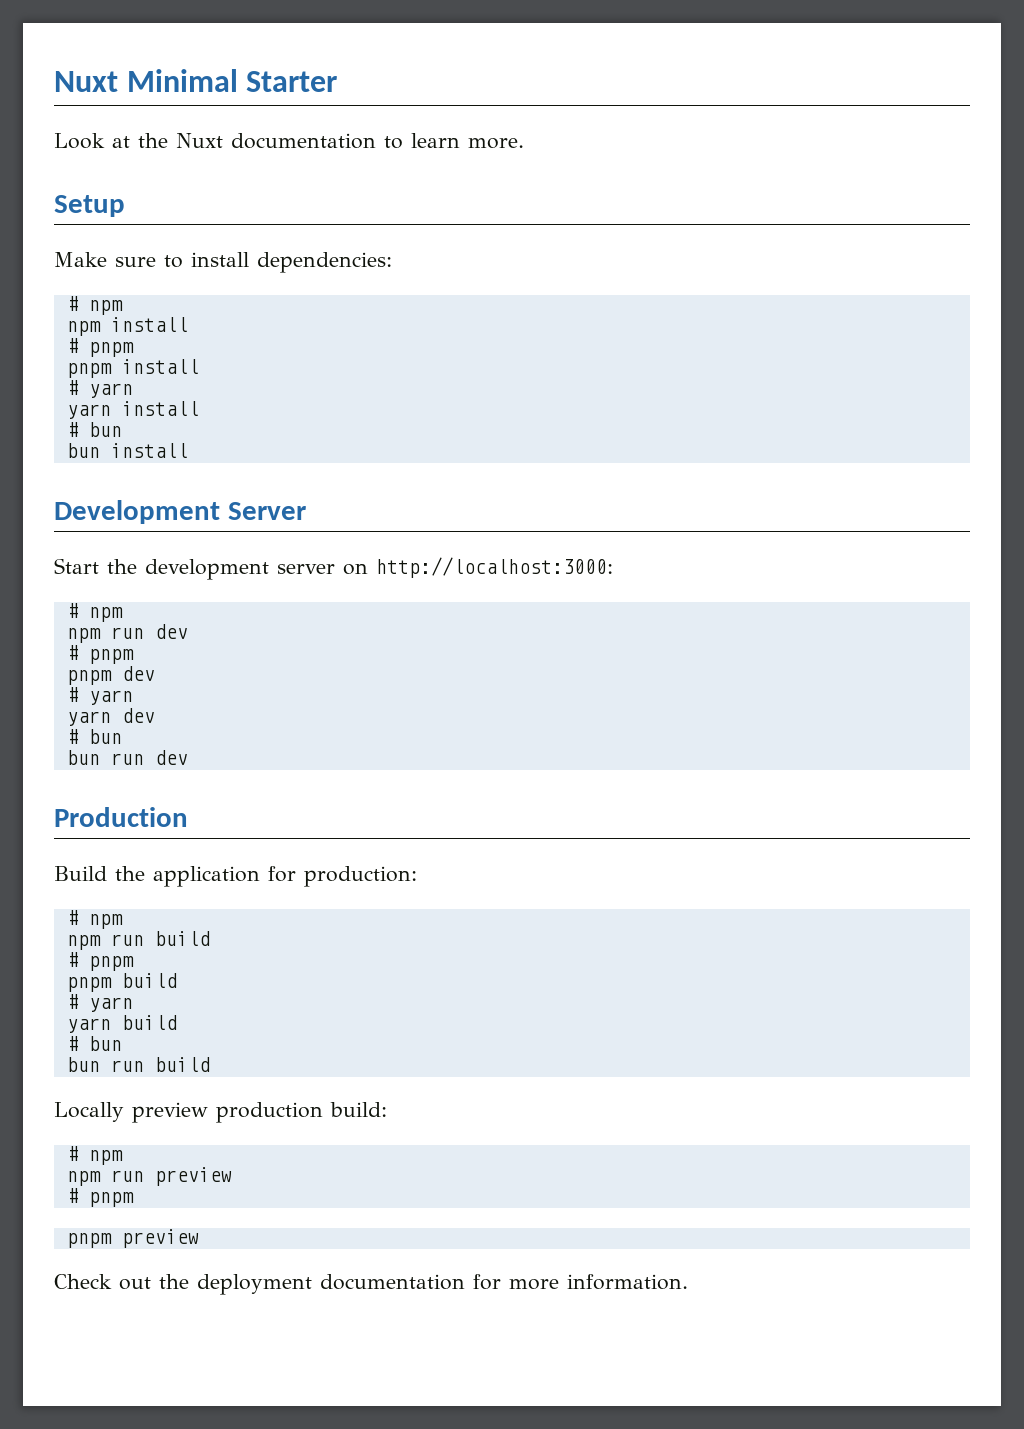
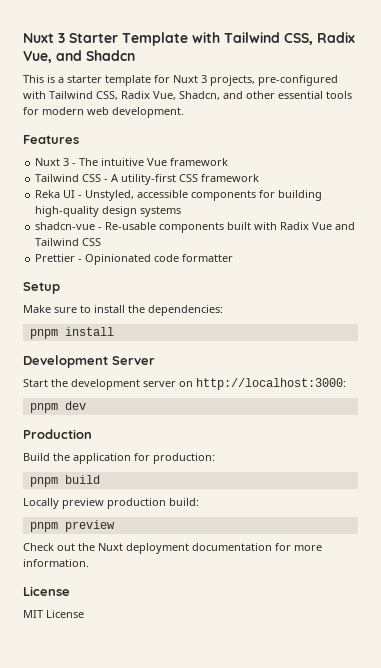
- Nuxt Minimal Starter
- Look at the Nuxt documentation to learn more.
+ Nuxt 3 Starter Template with Tailwind CSS, Radix Vue, and Shadcn
+ This is a starter template for Nuxt 3 projects, pre-configured with Tailwind CSS, Radix Vue, Shadcn, and other essential tools for modern web development.
+ Features
+ Nuxt 3 - The intuitive Vue framework
+ Tailwind CSS - A utility-first CSS framework
+ Reka UI - Unstyled, accessible components for building high-quality design systems
+ shadcn-vue - Re-usable components built with Radix Vue and Tailwind CSS
+ Prettier - Opinionated code formatter
- Make sure to install dependencies:
- # npm
- npm install
- # pnpm
+ Make sure to install the dependencies:
  pnpm install
- # yarn
- yarn install
- # bun
- bun install
  Start the development server on http://localhost:3000:
- # npm
- npm run dev
- # pnpm
  pnpm dev
- # yarn
- yarn dev
- # bun
- bun run dev
  Build the application for production:
- # npm
- npm run build
- # pnpm
  pnpm build
- # yarn
- yarn build
- # bun
- bun run build
  Locally preview production build:
- # npm
- npm run preview
- # pnpm
- Check out the deployment documentation for more information.
+ Check out the Nuxt deployment documentation for more information.
+ License
+ MIT License

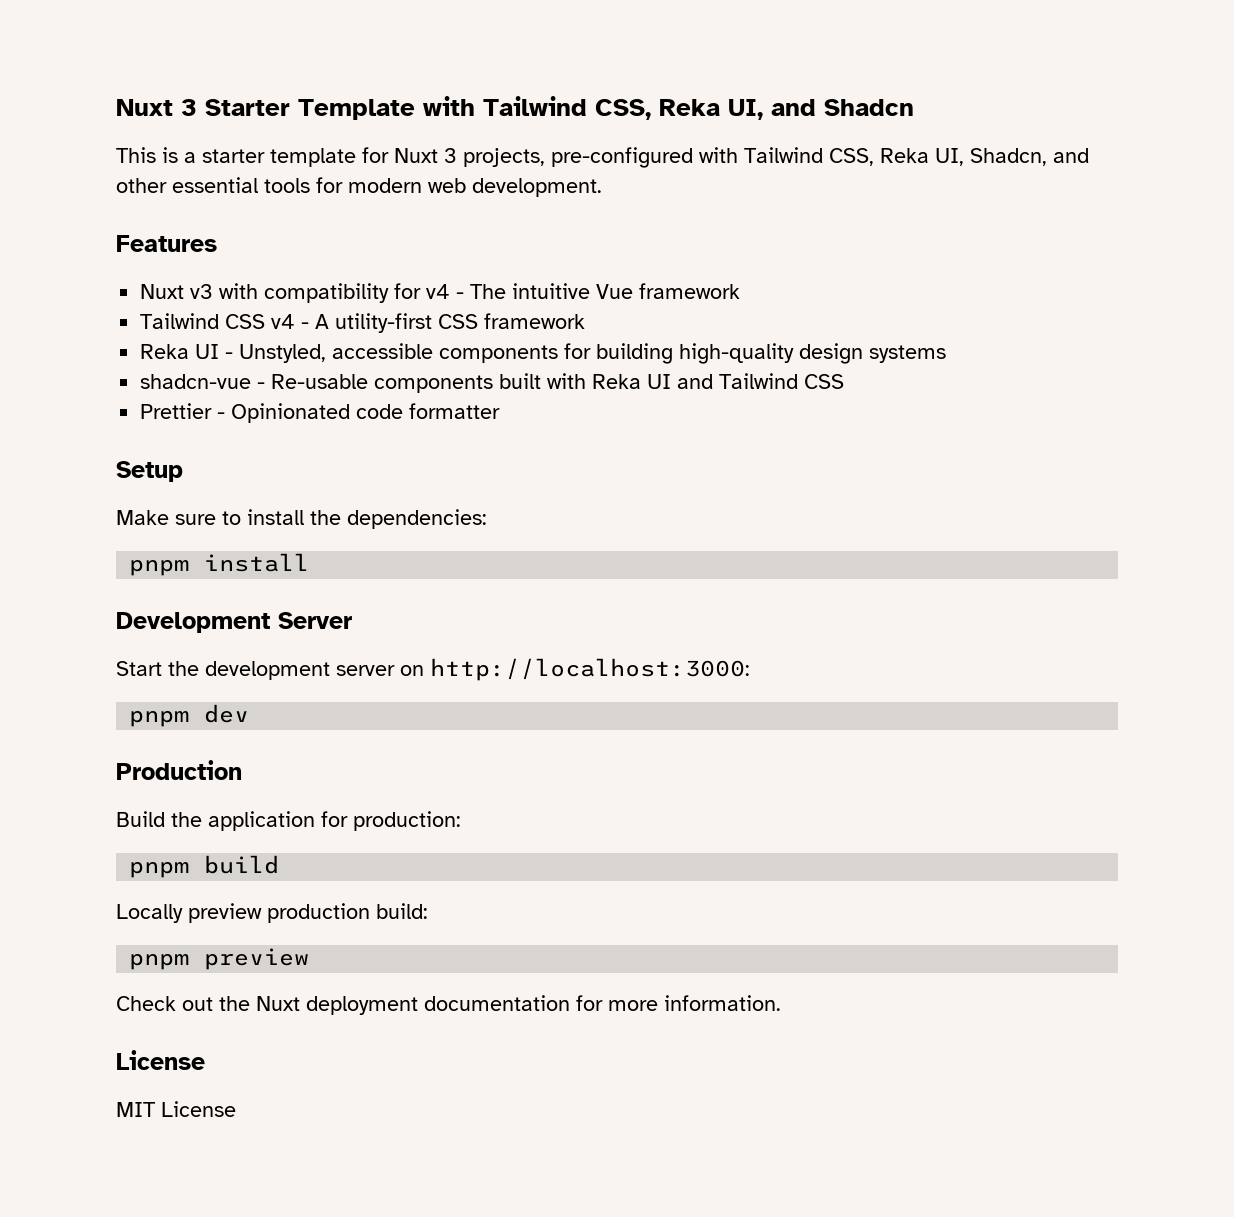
- Nuxt 3 Starter Template with Tailwind CSS, Radix Vue, and Shadcn
+ Nuxt 3 Starter Template with Tailwind CSS, Reka UI, and Shadcn
- This is a starter template for Nuxt 3 projects, pre-configured with Tailwind CSS, Radix Vue, Shadcn, and other essential tools for modern web development.
+ This is a starter template for Nuxt 3 projects, pre-configured with Tailwind CSS, Reka UI, Shadcn, and other essential tools for modern web development.
- Nuxt 3 - The intuitive Vue framework
+ Nuxt v3 with compatibility for v4 - The intuitive Vue framework
- Tailwind CSS - A utility-first CSS framework
+ Tailwind CSS v4 - A utility-first CSS framework
- shadcn-vue - Re-usable components built with Radix Vue and Tailwind CSS
+ shadcn-vue - Re-usable components built with Reka UI and Tailwind CSS

